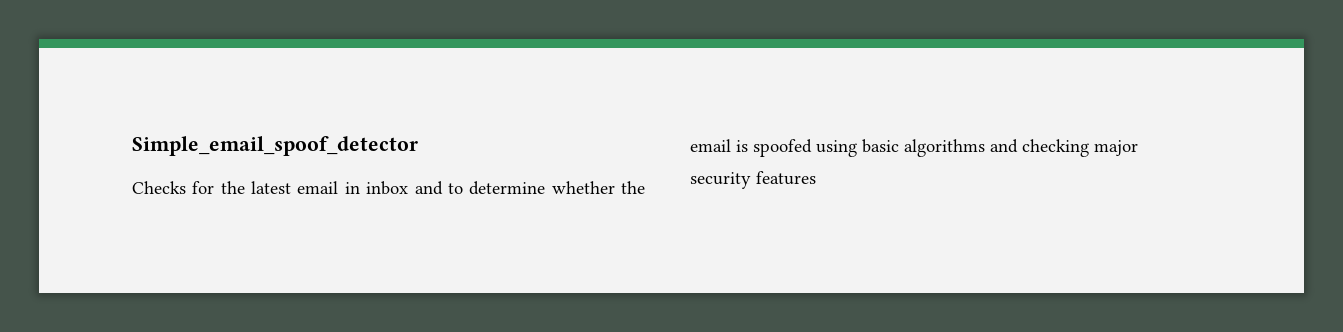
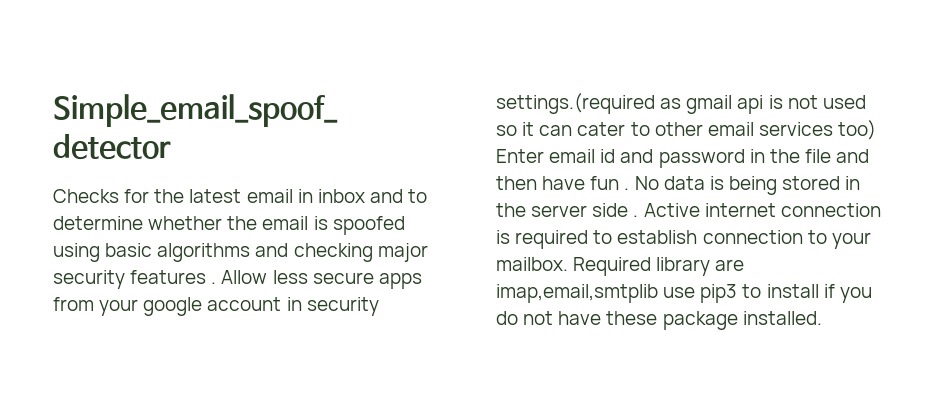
- Checks for the latest email in inbox and to determine whether the email is spoofed using basic algorithms and checking major security features
+ Checks for the latest email in inbox and to determine whether the email is spoofed using basic algorithms and checking major security features . Allow less secure apps from your google account in security settings.(required as gmail api is not used so it can cater to other email services too) Enter email id and password in the file and then have fun . No data is being stored in the server side . Active internet connection is required to establish connection to your mailbox. Required library are imap,email,smtplib use pip3 to install if you do not have these package installed.

